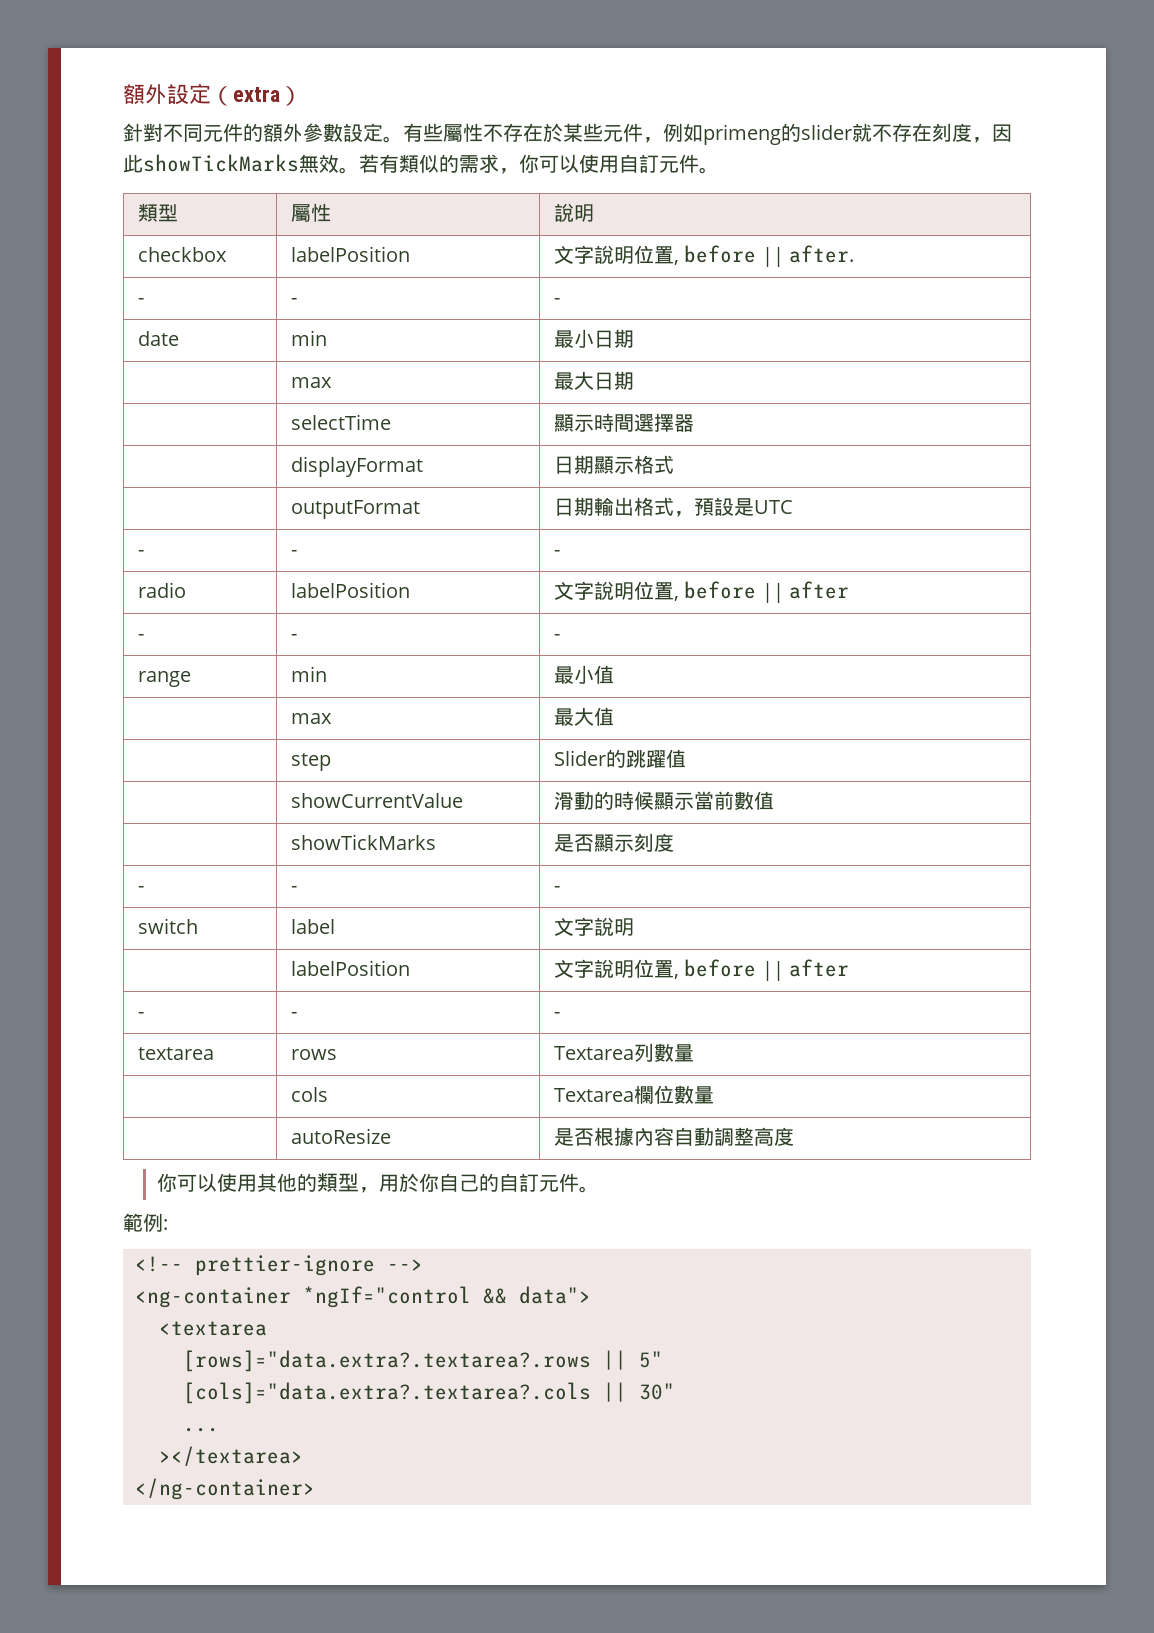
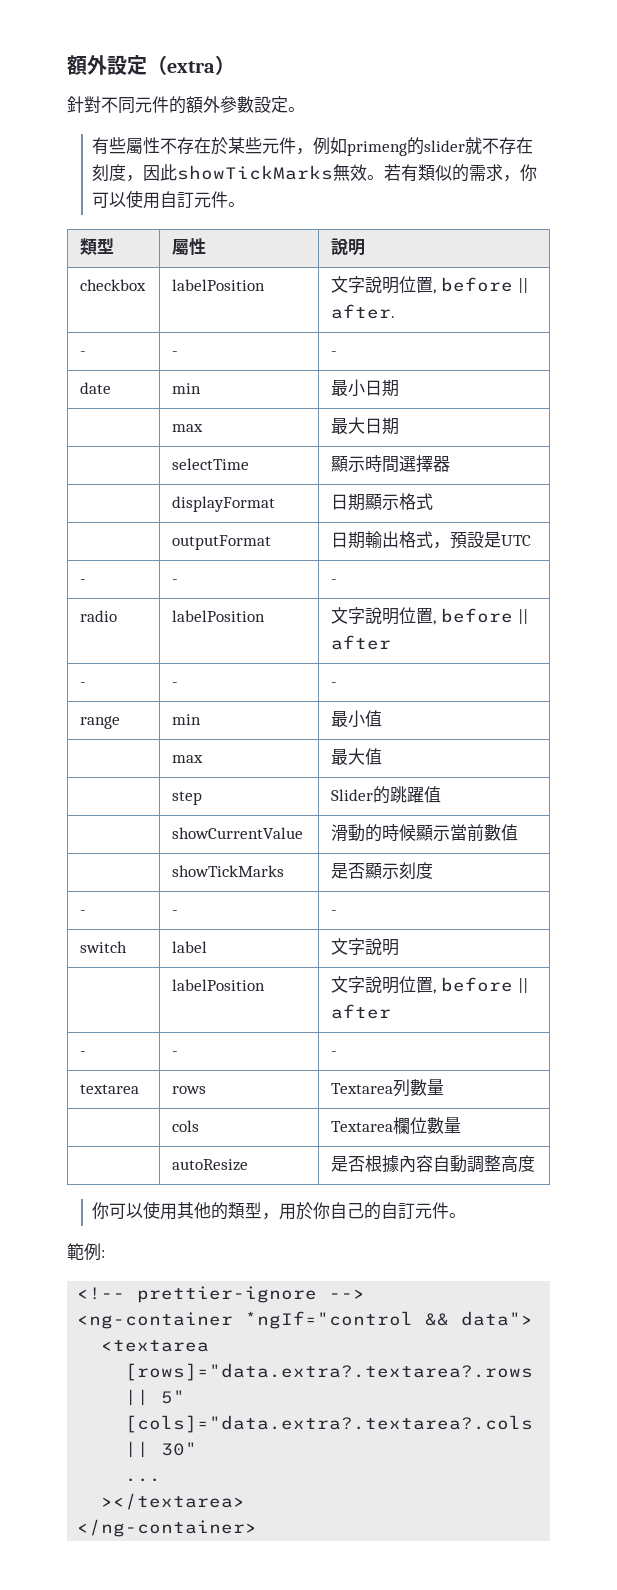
- 針對不同元件的額外參數設定。有些屬性不存在於某些元件，例如primeng的slider就不存在刻度，因此showTickMarks無效。
+ 針對不同元件的額外參數設定。
+ 有些屬性不存在於某些元件，例如primeng的slider就不存在刻度，因此showTickMarks無效。

